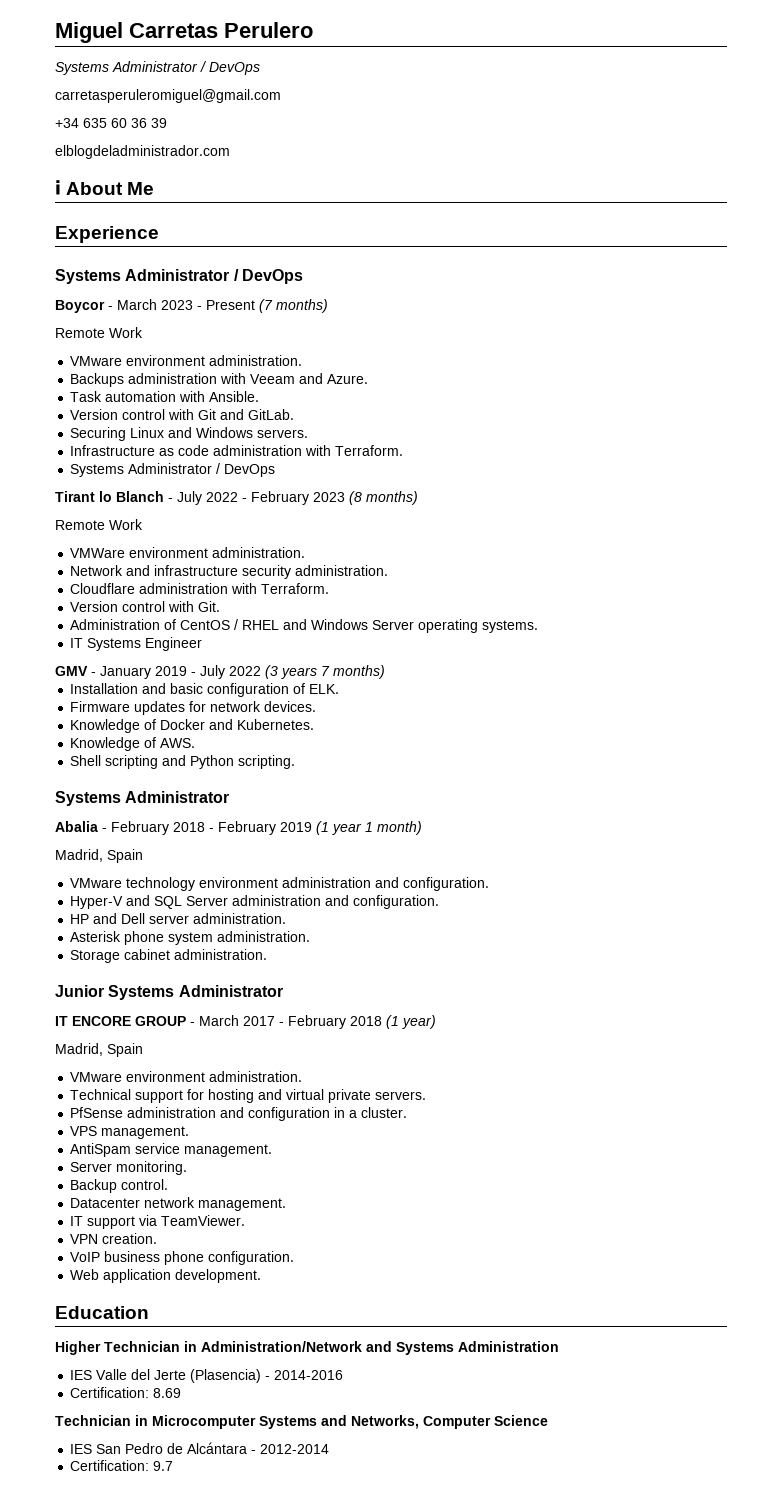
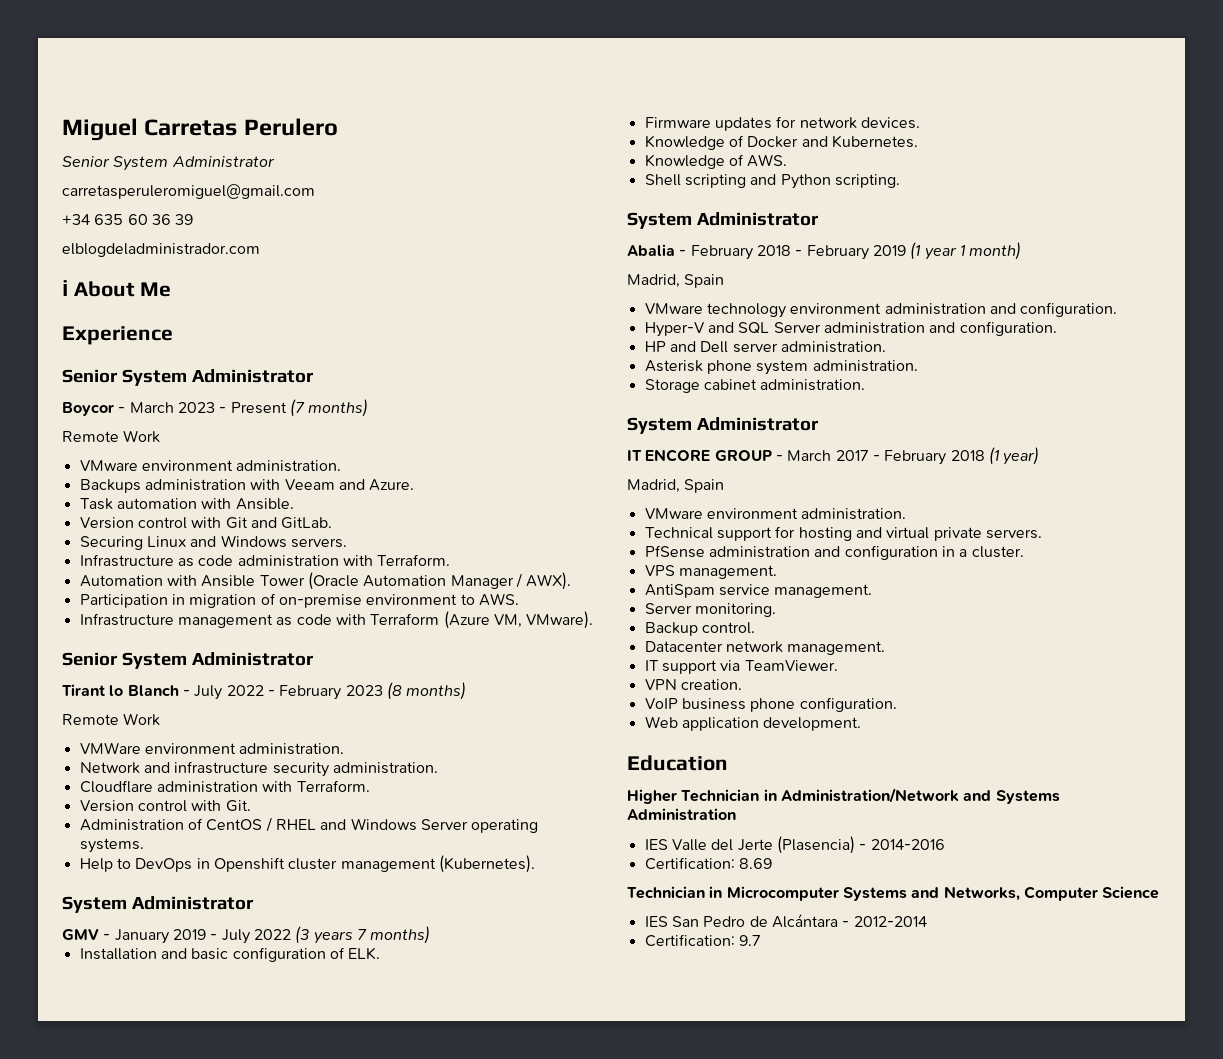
  Miguel Carretas Perulero
- Systems Administrator / DevOps
+ Senior System Administrator
  Experience
- Systems Administrator / DevOps
+ Senior System Administrator
  Infrastructure as code administration with Terraform.
- Systems Administrator / DevOps
+ Automation with Ansible Tower (Oracle Automation Manager / AWX).
+ Participation in migration of on-premise environment to AWS.
+ Infrastructure management as code with Terraform (Azure VM, VMware).
+ Senior System Administrator
- IT Systems Engineer
+ Help to DevOps in Openshift cluster management (Kubernetes).
+ System Administrator
  Shell scripting and Python scripting.
- Systems Administrator
+ System Administrator
  Storage cabinet administration.
- Junior Systems Administrator
+ System Administrator

